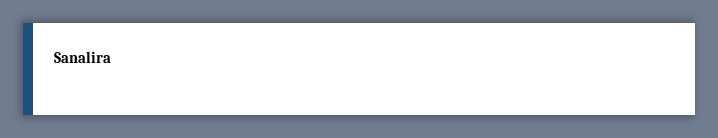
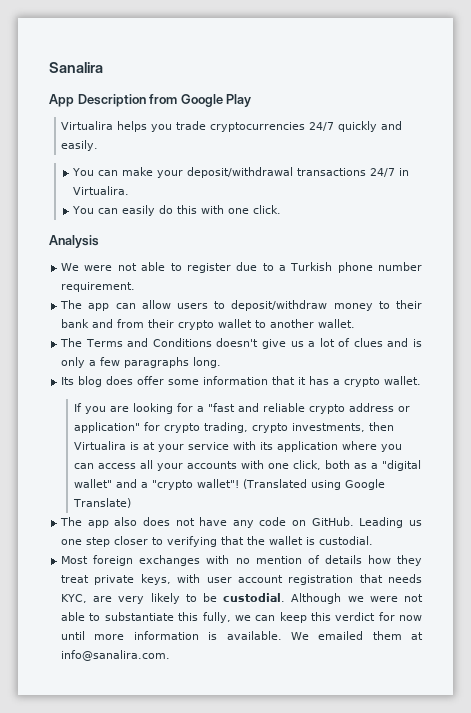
+ App Description from Google Play
+ Virtualira helps you trade cryptocurrencies 24/7 quickly and easily.
+ You can make your deposit/withdrawal transactions 24/7 in Virtualira.
+ You can easily do this with one click.
+ Analysis
+ We were not able to register due to a Turkish phone number requirement.
+ The app can allow users to deposit/withdraw money to their bank and from their crypto wallet to another wallet.
+ The Terms and Conditions doesn't give us a lot of clues and is only a few paragraphs long.
+ Its blog does offer some information that it has a crypto wallet.
+ If you are looking for a "fast and reliable crypto address or application" for crypto trading, crypto investments, then Virtualira is at your service with its application where you can access all your accounts with one click, both as a "digital wallet" and a "crypto wallet"! (Translated using Google Translate)
+ The app also does not have any code on GitHub. Leading us one step closer to verifying that the wallet is custodial.
+ Most foreign exchanges with no mention of details how they treat private keys, with user account registration that needs KYC, are very likely to be custodial. Although we were not able to substantiate this fully, we can keep this verdict for now until more information is available. We emailed them at info@sanalira.com.

